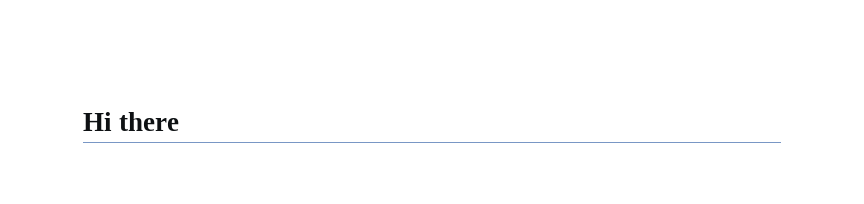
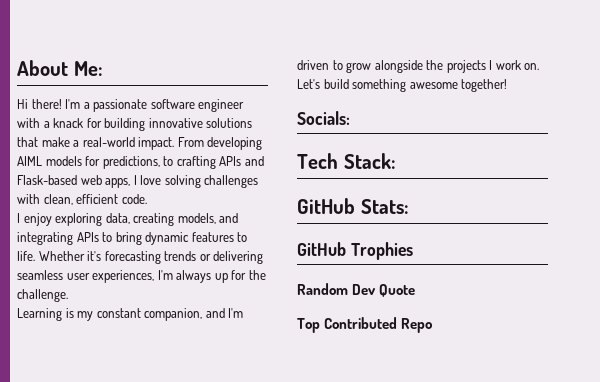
- Hi there
+ About Me:
+ Hi there! I'm a passionate software engineer with a knack for building innovative solutions that make a real-world impact. From developing AIML models for predictions, to crafting APIs and Flask-based web apps, I love solving challenges with clean, efficient code.
+ I enjoy exploring data, creating models, and integrating APIs to bring dynamic features to life. Whether it's forecasting trends or delivering seamless user experiences, I'm always up for the challenge.
+ Learning is my constant companion, and I'm driven to grow alongside the projects I work on. Let's build something awesome together!
+ Socials:
+ Tech Stack:
+ GitHub Stats:
+ GitHub Trophies
+ Random Dev Quote
+ Top Contributed Repo

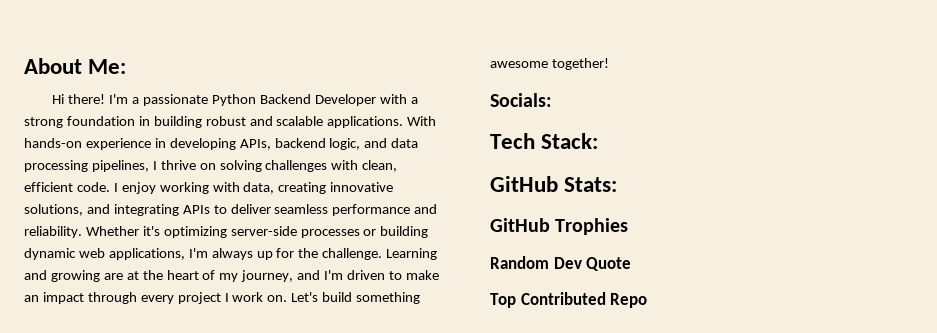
- I'm a passionate software engineer with a knack for building innovative solutions that make a real-world impact. From developing AIML models for predictions, to crafting APIs and Flask-based web apps, I love solving challenges with clean, efficient code.
- I enjoy exploring data, creating models, and integrating APIs to bring dynamic features to life. Whether it's forecasting trends or delivering seamless user experiences, I'm always up for the challenge.
- Learning is my constant companion, and I'm driven to grow alongside the projects I work on.
+ I'm a passionate Python Backend Developer with a strong foundation in building robust and scalable applications. With hands-on experience in developing APIs, backend logic, and data processing pipelines, I thrive on solving challenges with clean, efficient code. I enjoy working with data, creating innovative solutions, and integrating APIs to deliver seamless performance and reliability. Whether it's optimizing server-side processes or building dynamic web applications, I'm always up for the challenge. Learning and growing are at the heart of my journey, and I'm driven to make an impact through every project I work on.

